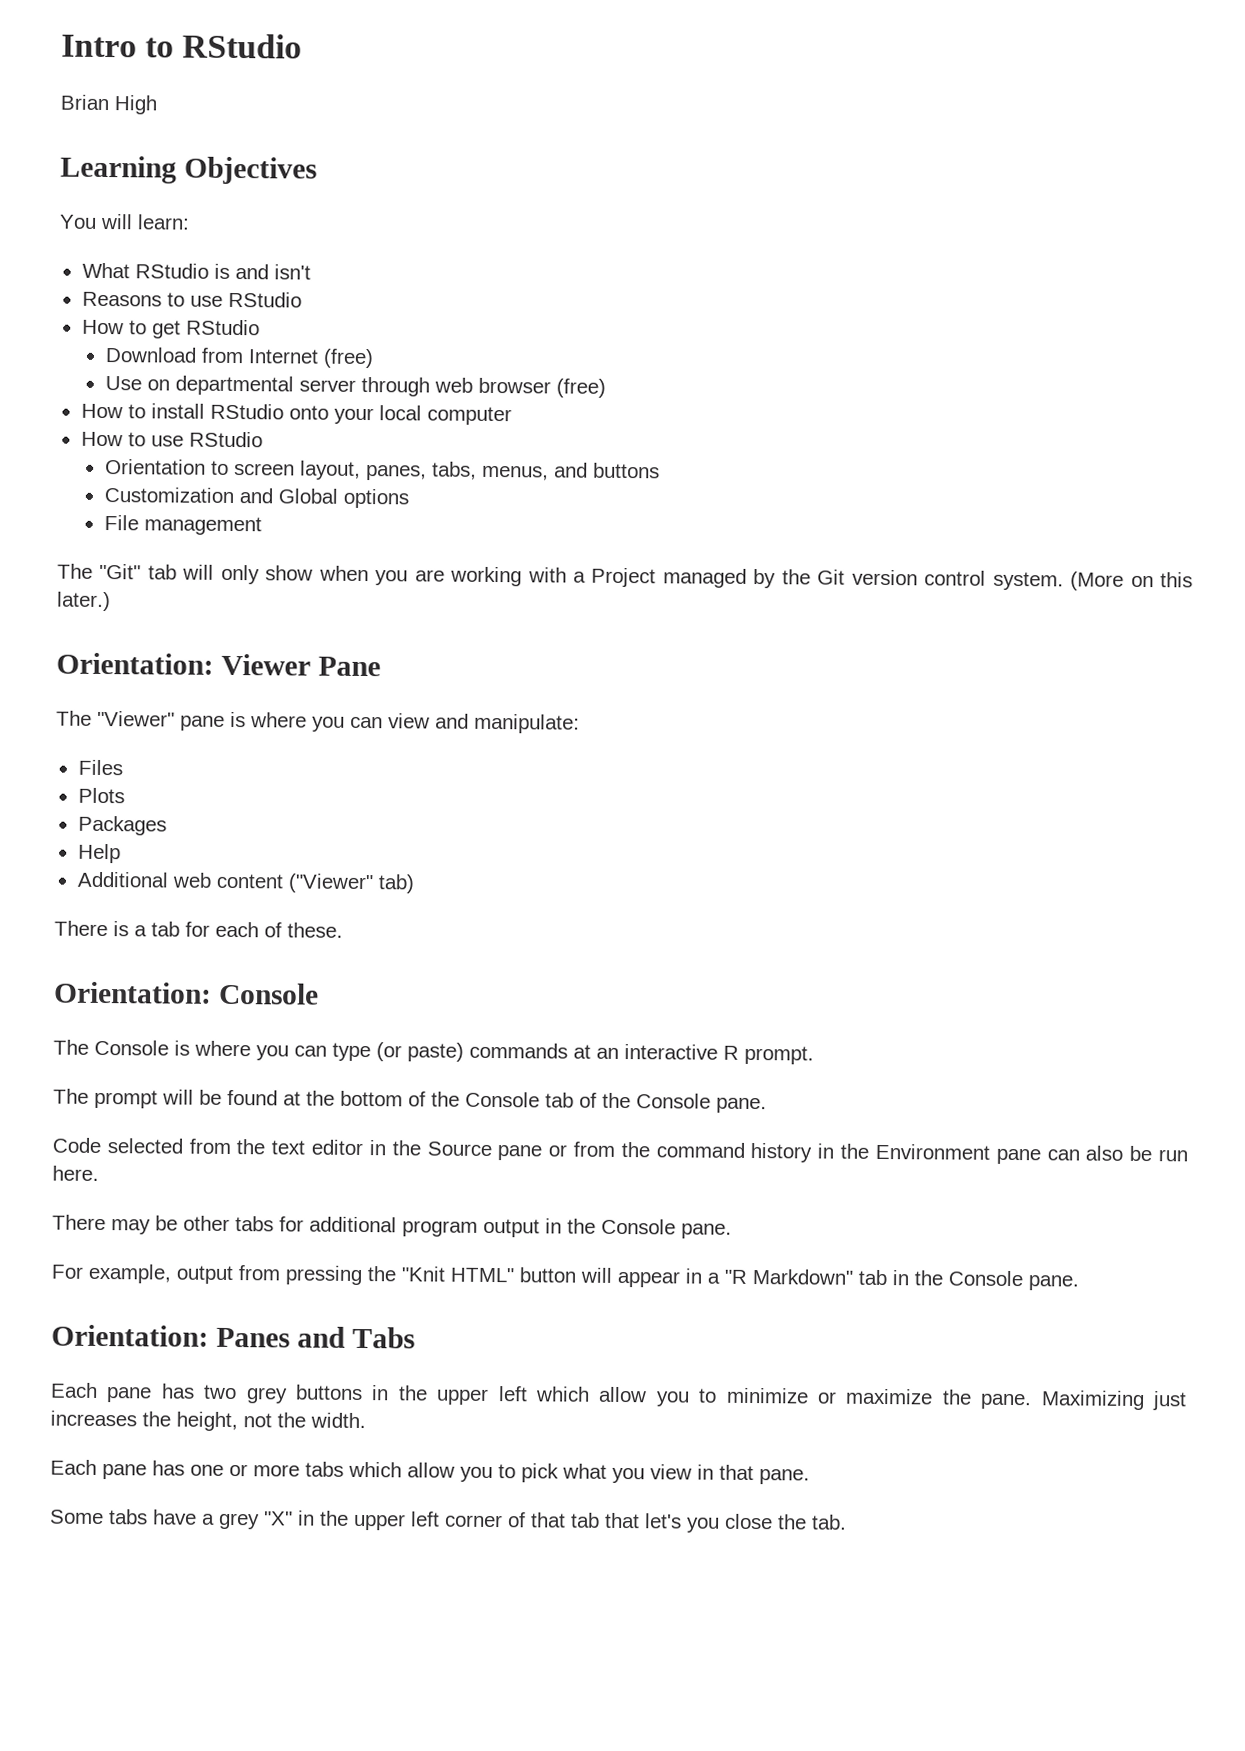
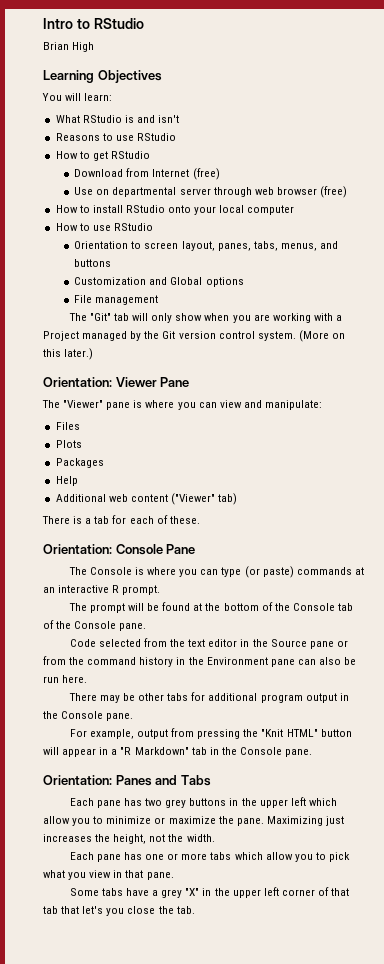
- Orientation: Console
+ Orientation: Console Pane

